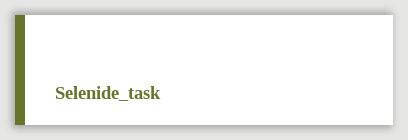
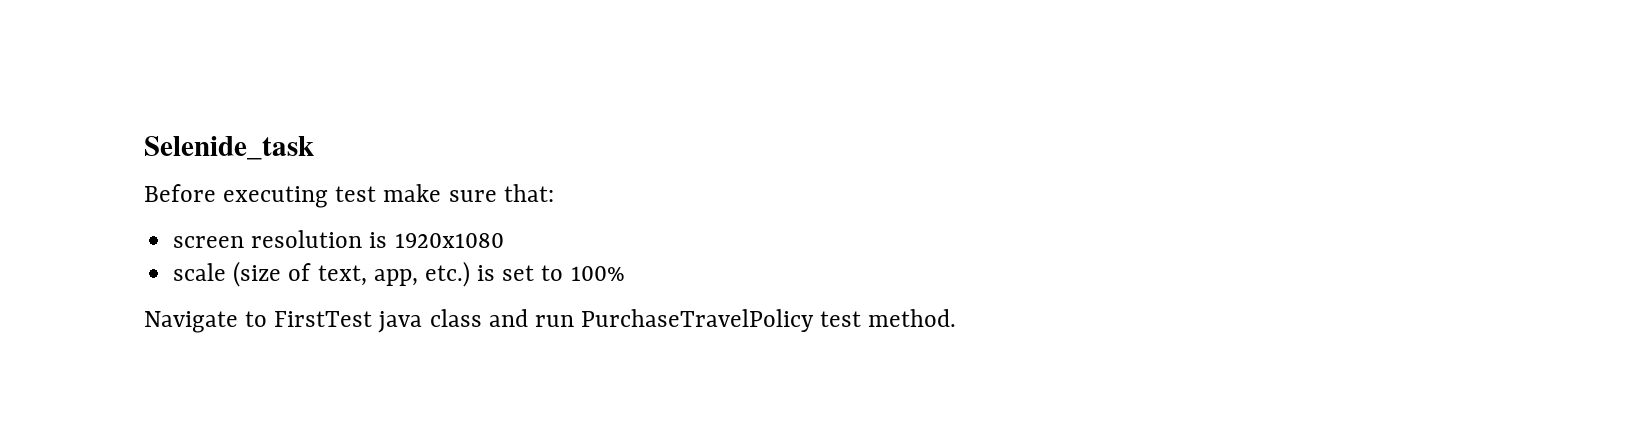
+ Before executing test make sure that:
+ screen resolution is 1920x1080
+ scale (size of text, app, etc.) is set to 100%
+ Navigate to FirstTest java class and run PurchaseTravelPolicy test method.

